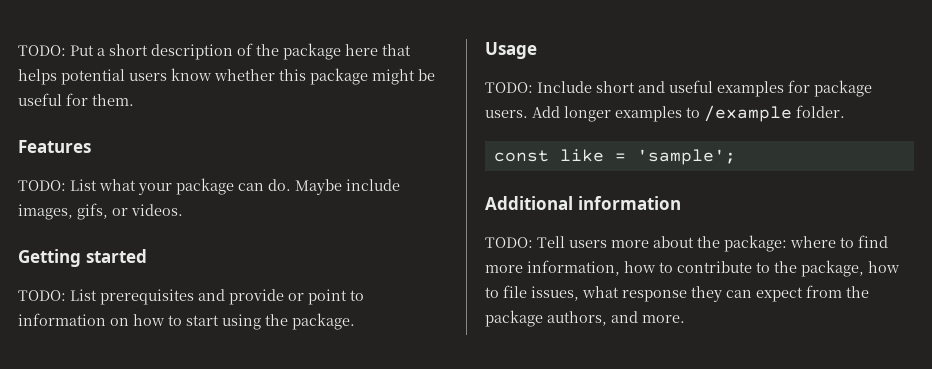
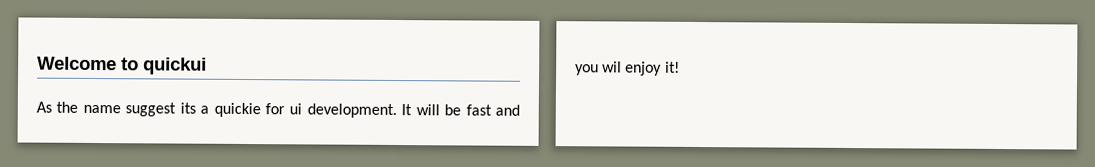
- TODO: Put a short description of the package here that helps potential users know whether this package might be useful for them.
- Features
- TODO: List what your package can do. Maybe include images, gifs, or videos.
- Getting started
- TODO: List prerequisites and provide or point to information on how to start using the package.
- Usage
- TODO: Include short and useful examples for package users. Add longer examples to /example folder.
- const like = 'sample';
- Additional information
- TODO: Tell users more about the package: where to find more information, how to contribute to the package, how to file issues, what response they can expect from the package authors, and more.
+ Welcome to quickui
+ As the name suggest its a quickie for ui development. It will be fast and you wil enjoy it!

